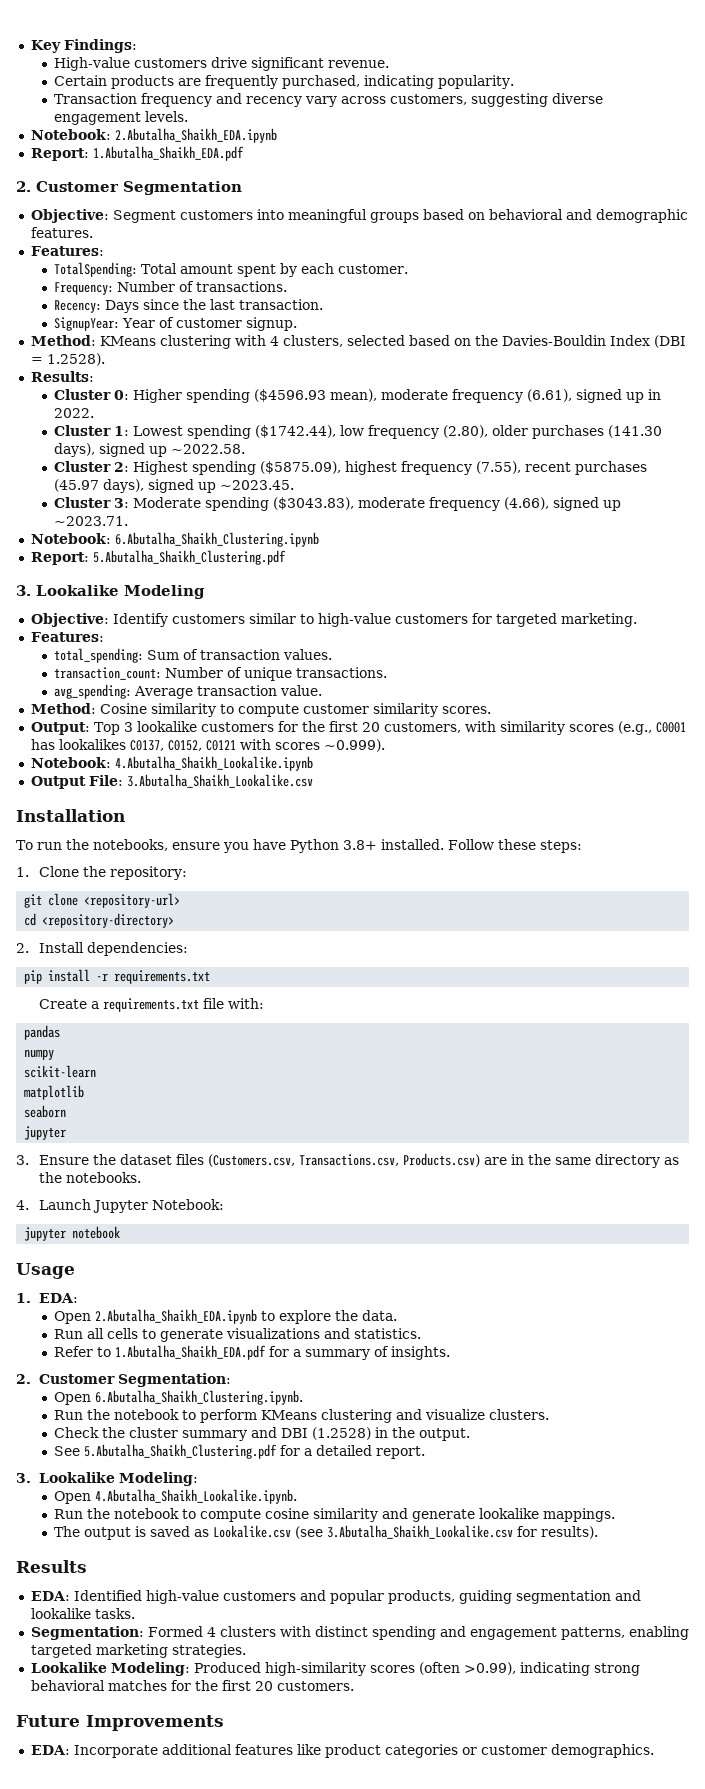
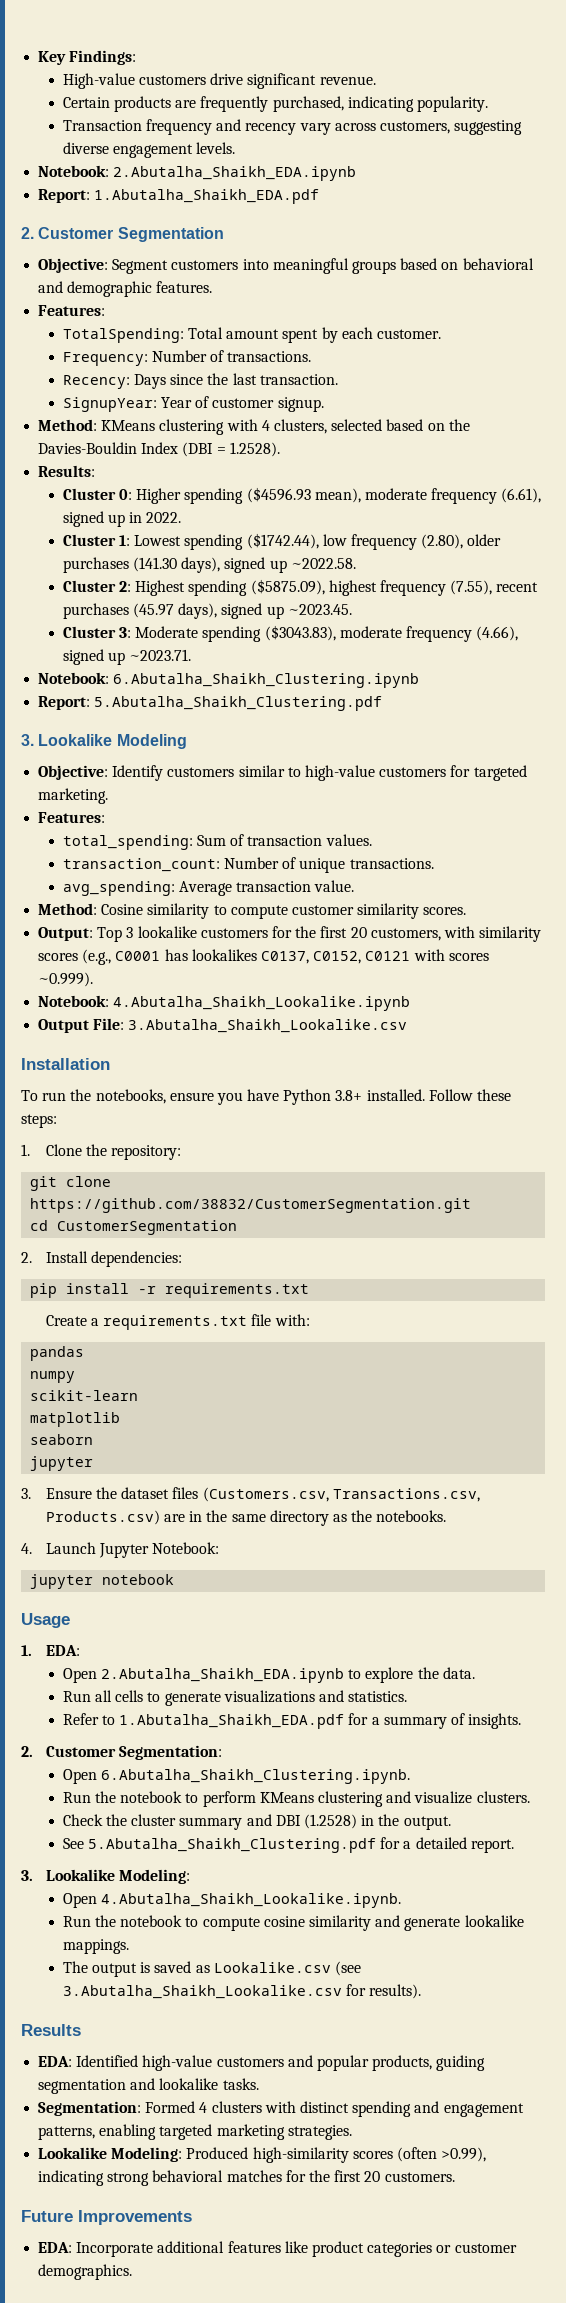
- git clone <repository-url>
+ git clone https://github.com/38832/CustomerSegmentation.git
- cd <repository-directory>
+ cd CustomerSegmentation

